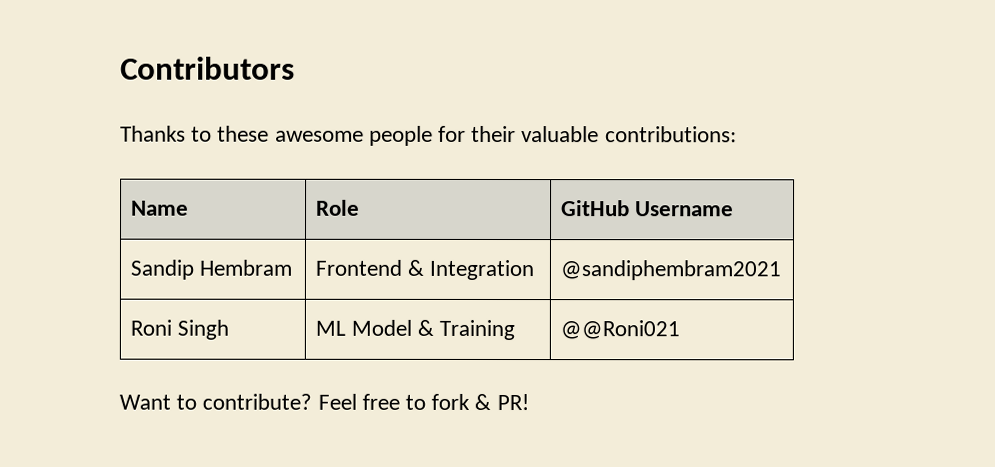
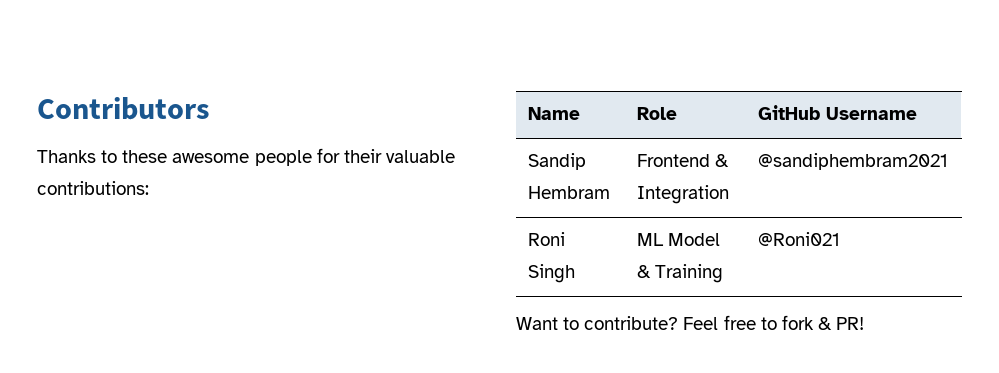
- Roni Singh | ML Model & Training | @@Roni021
+ Roni Singh | ML Model & Training | @Roni021

